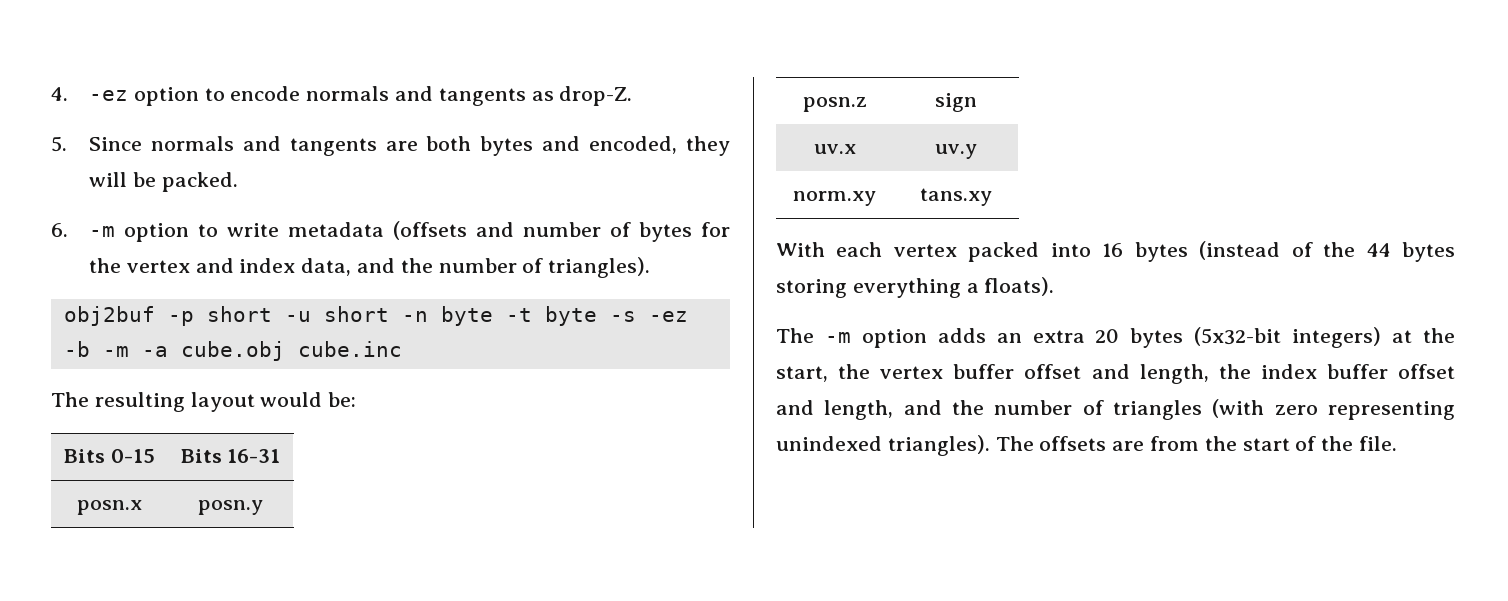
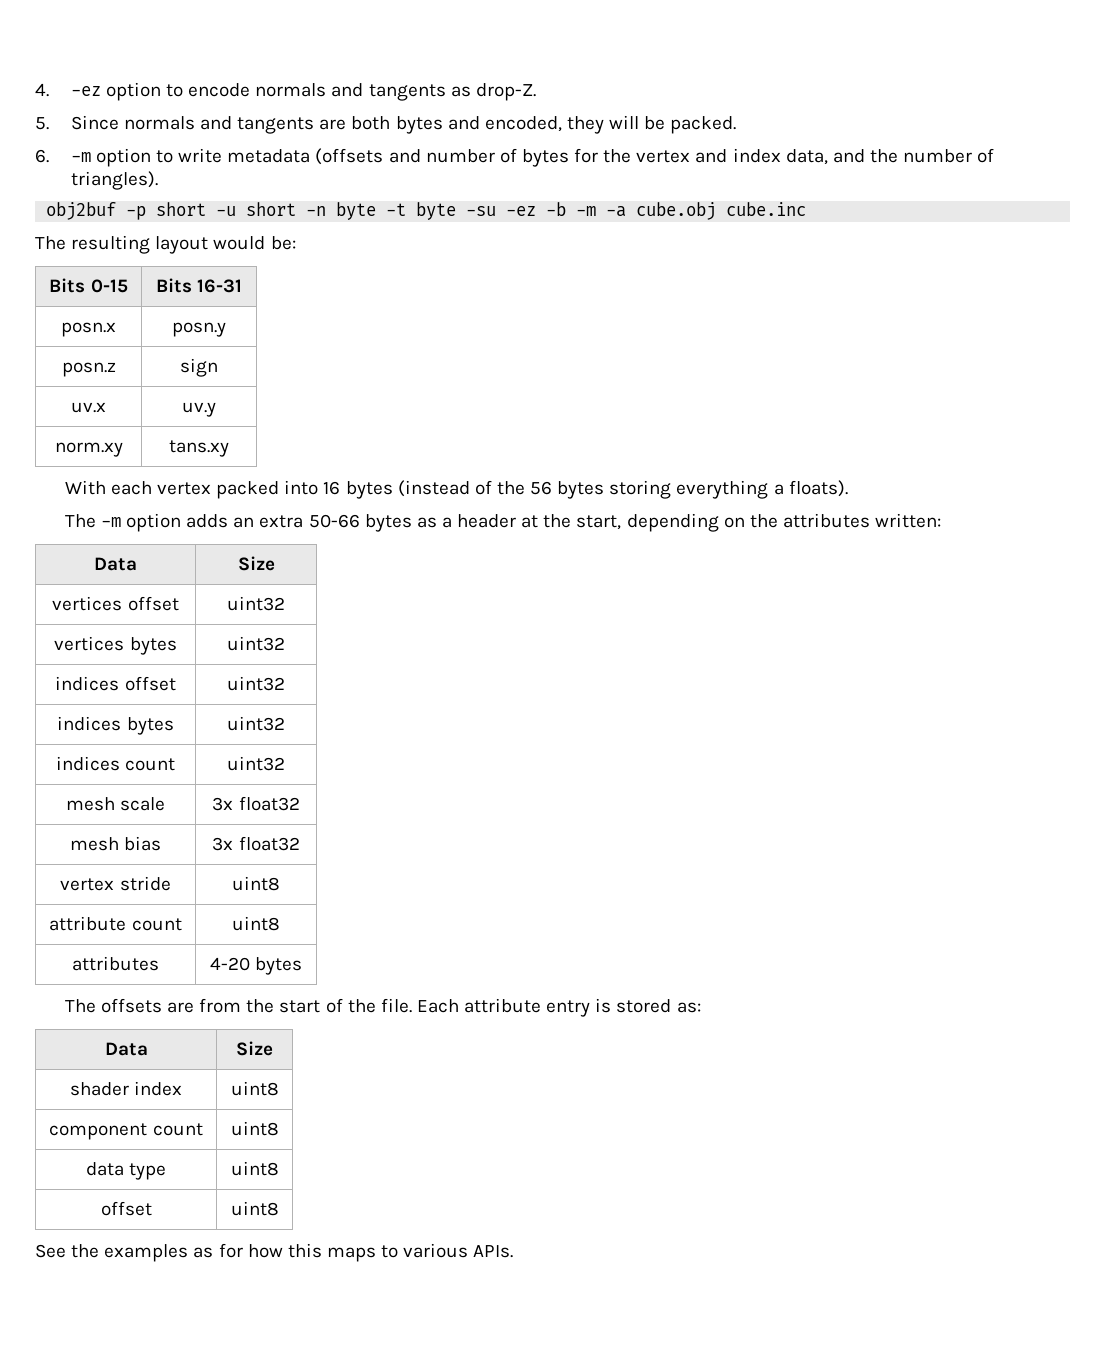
- obj2buf -p short -u short -n byte -t byte -s -ez -b -m -a cube.obj cube.inc
+ obj2buf -p short -u short -n byte -t byte -su -ez -b -m -a cube.obj cube.inc
- With each vertex packed into 16 bytes (instead of the 44 bytes storing everything a floats).
+ With each vertex packed into 16 bytes (instead of the 56 bytes storing everything a floats).
- The -m option adds an extra 20 bytes (5x32-bit integers) at the start, the vertex buffer offset and length, the index buffer offset and length, and the number of triangles (with zero representing unindexed triangles). The offsets are from the start of the file.
+ The -m option adds an extra 50-66 bytes as a header at the start, depending on the attributes written:
+ Data | Size
+ vertices offset | uint32
+ vertices bytes | uint32
+ indices offset | uint32
+ indices bytes | uint32
+ indices count | uint32
+ mesh scale | 3x float32
+ mesh bias | 3x float32
+ vertex stride | uint8
+ attribute count | uint8
+ attributes | 4-20 bytes
+ The offsets are from the start of the file.
+ Each attribute entry is stored as:
+ Data | Size
+ shader index | uint8
+ component count | uint8
+ data type | uint8
+ offset | uint8
+ See the examples as for how this maps to various APIs.

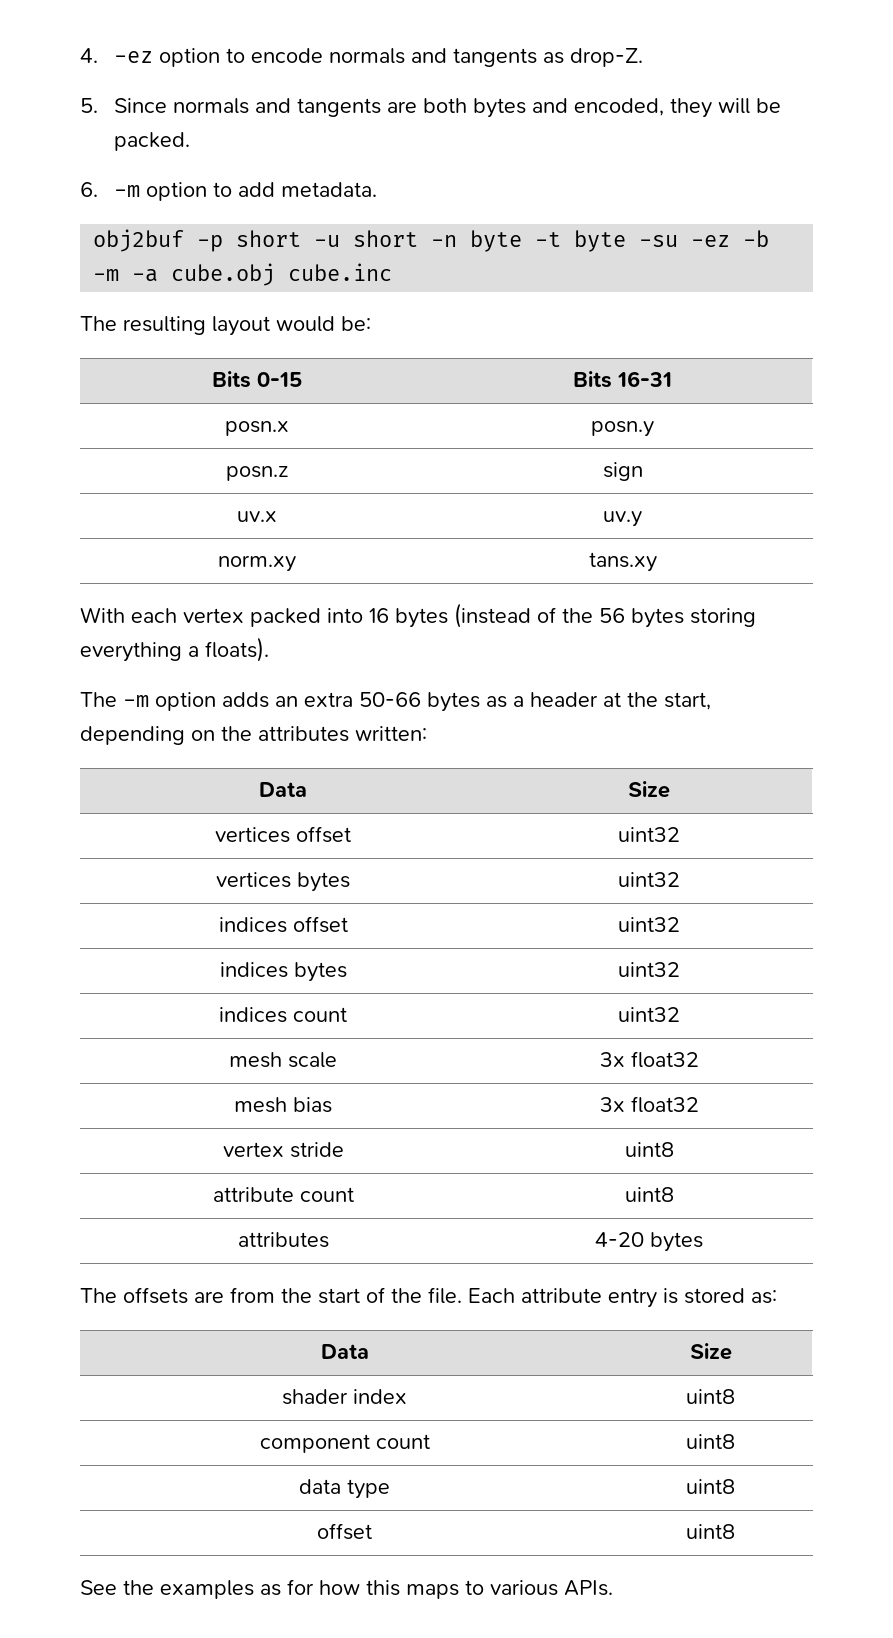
- 6. -m option to write metadata (offsets and number of bytes for the vertex and index data, and the number of triangles).
+ 6. -m option to add metadata.

